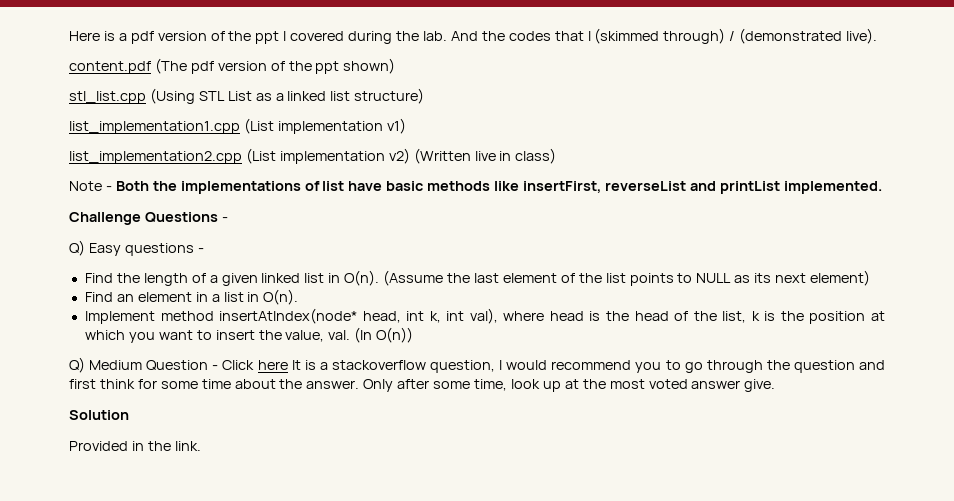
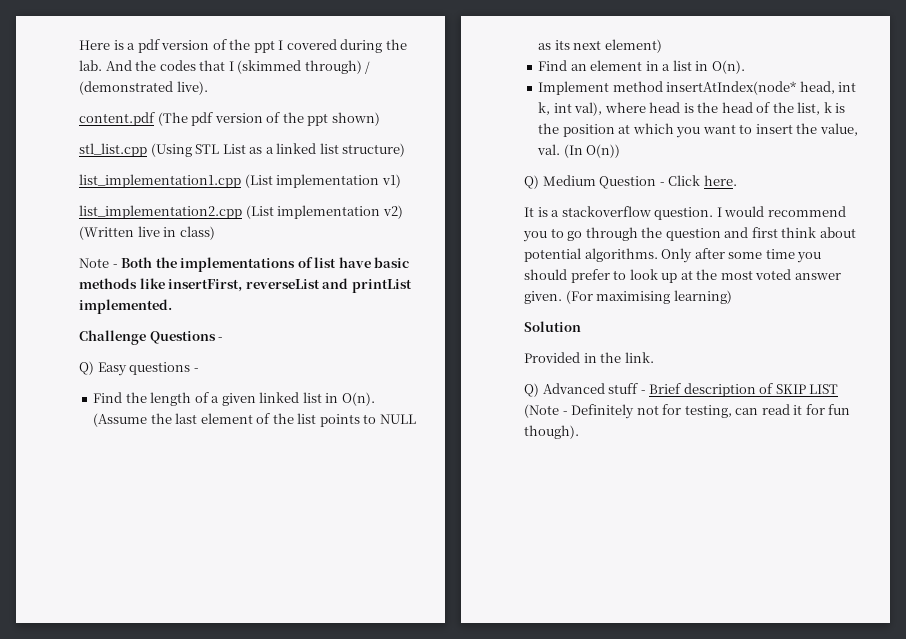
- Q) Medium Question - Click here It is a stackoverflow question, I would recommend you to go through the question and first think for some time about the answer. Only after some time, look up at the most voted answer give.
+ Q) Medium Question - Click here.
+ It is a stackoverflow question. I would recommend you to go through the question and first think about potential algorithms. Only after some time you should prefer to look up at the most voted answer given. (For maximising learning)
+ Q) Advanced stuff - Brief description of SKIP LIST (Note - Definitely not for testing, can read it for fun though).

